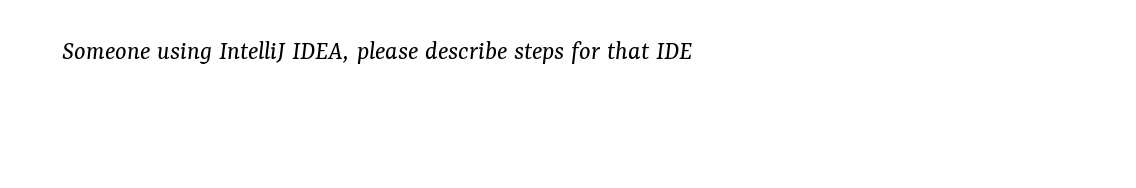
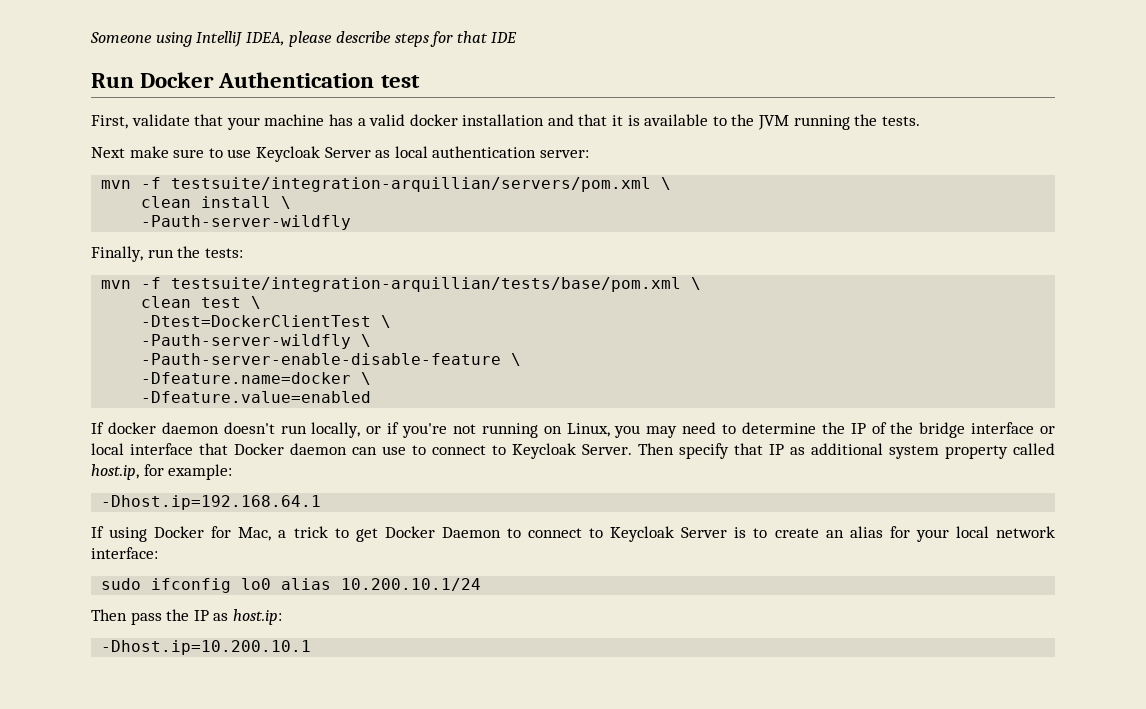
+ Run Docker Authentication test
+ First, validate that your machine has a valid docker installation and that it is available to the JVM running the tests.
+ Next make sure to use Keycloak Server as local authentication server:
+ mvn -f testsuite/integration-arquillian/servers/pom.xml \
+ clean install \
+ -Pauth-server-wildfly
+ Finally, run the tests:
+ mvn -f testsuite/integration-arquillian/tests/base/pom.xml \
+ clean test \
+ -Dtest=DockerClientTest \
+ -Pauth-server-wildfly \
+ -Pauth-server-enable-disable-feature \
+ -Dfeature.name=docker \
+ -Dfeature.value=enabled
+ If docker daemon doesn't run locally, or if you're not running on Linux, you may need to determine the IP of the bridge interface or local interface that Docker daemon can use to connect to Keycloak Server. Then specify that IP as additional system property called host.ip, for example:
+ -Dhost.ip=192.168.64.1
+ If using Docker for Mac, a trick to get Docker Daemon to connect to Keycloak Server is to create an alias for your local network interface:
+ sudo ifconfig lo0 alias 10.200.10.1/24
+ Then pass the IP as host.ip:
+ -Dhost.ip=10.200.10.1

